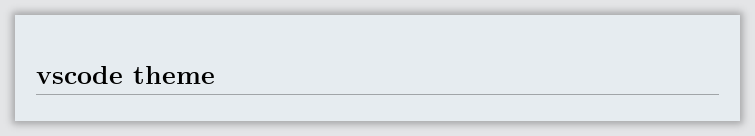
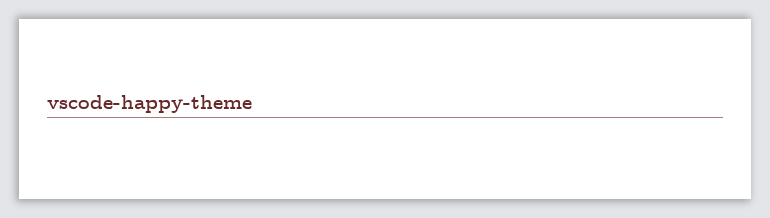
- vscode theme
+ vscode-happy-theme

